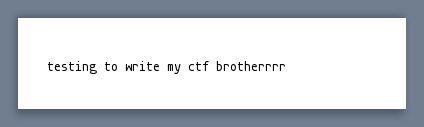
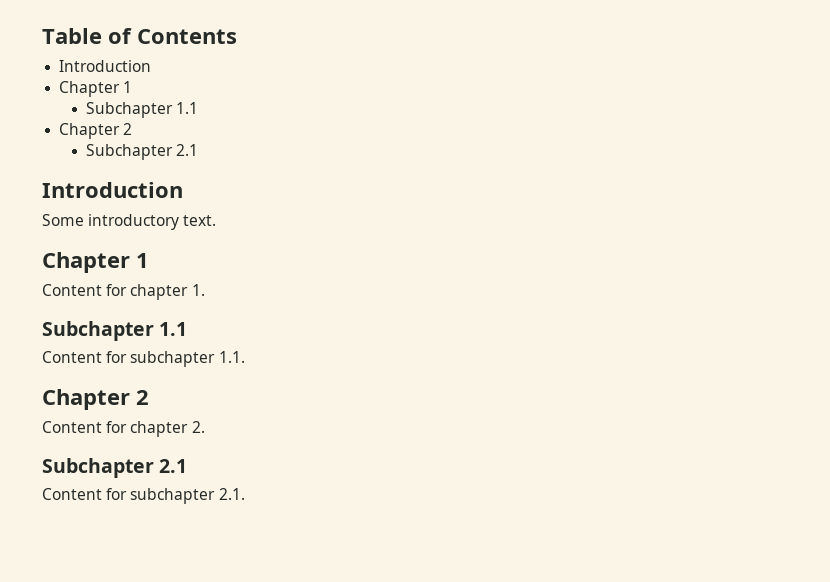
- testing to write my ctf brotherrrr
+ Table of Contents
+ Introduction
+ Chapter 1
+ Subchapter 1.1
+ Chapter 2
+ Subchapter 2.1
+ Introduction
+ Some introductory text.
+ Chapter 1
+ Content for chapter 1.
+ Subchapter 1.1
+ Content for subchapter 1.1.
+ Chapter 2
+ Content for chapter 2.
+ Subchapter 2.1
+ Content for subchapter 2.1.

